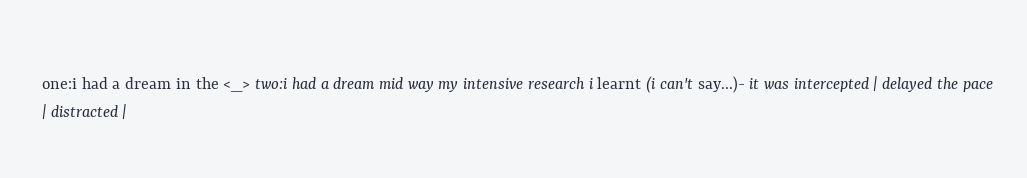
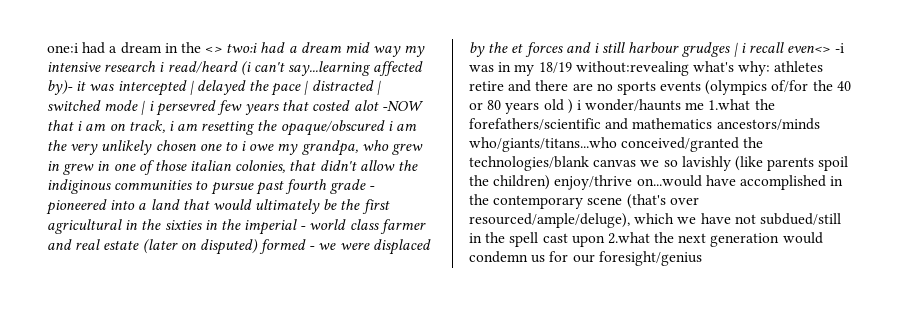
- one:i had a dream in the <_> two:i had a dream mid way my intensive research i learnt (i can't say...)- it was intercepted | delayed the pace | distracted |
+ one:i had a dream in the <> two:i had a dream mid way my intensive research i read/heard (i can't say...learning affected by)- it was intercepted | delayed the pace | distracted | switched mode | i persevred few years that costed alot -NOW that i am on track, i am resetting the opaque/obscured i am the very unlikely chosen one to i owe my grandpa, who grew in grew in one of those italian colonies, that didn't allow the indiginous communities to pursue past fourth grade - pioneered into a land that would ultimately be the first agricultural in the sixties in the imperial - world class farmer and real estate (later on disputed) formed - we were displaced by the et forces and i still harbour grudges | i recall even<> -i was in my 18/19 without:revealing what's why: athletes retire and there are no sports events (olympics of/for the 40 or 80 years old ) i wonder/haunts me 1.what the forefathers/scientific and mathematics ancestors/minds who/giants/titans...who conceived/granted the technologies/blank canvas we so lavishly (like parents spoil the children) enjoy/thrive on...would have accomplished in the contemporary scene (that's over resourced/ample/deluge), which we have not subdued/still in the spell cast upon 2.what the next generation would condemn us for our foresight/genius

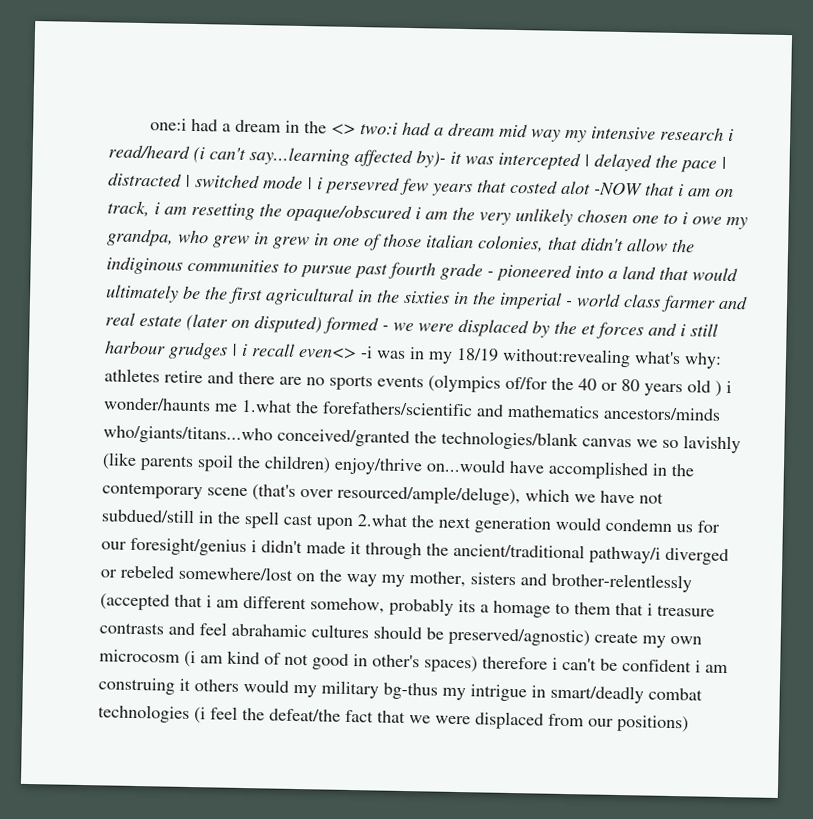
- athletes retire and there are no sports events (olympics of/for the 40 or 80 years old ) i wonder/haunts me 1.what the forefathers/scientific and mathematics ancestors/minds who/giants/titans...who conceived/granted the technologies/blank canvas we so lavishly (like parents spoil the children) enjoy/thrive on...would have accomplished in the contemporary scene (that's over resourced/ample/deluge), which we have not subdued/still in the spell cast upon 2.what the next generation would condemn us for our foresight/genius
+ athletes retire and there are no sports events (olympics of/for the 40 or 80 years old ) i wonder/haunts me 1.what the forefathers/scientific and mathematics ancestors/minds who/giants/titans...who conceived/granted the technologies/blank canvas we so lavishly (like parents spoil the children) enjoy/thrive on...would have accomplished in the contemporary scene (that's over resourced/ample/deluge), which we have not subdued/still in the spell cast upon 2.what the next generation would condemn us for our foresight/genius i didn't made it through the ancient/traditional pathway/i diverged or rebeled somewhere/lost on the way my mother, sisters and brother-relentlessly (accepted that i am different somehow, probably its a homage to them that i treasure contrasts and feel abrahamic cultures should be preserved/agnostic) create my own microcosm (i am kind of not good in other's spaces) therefore i can't be confident i am construing it others would my military bg-thus my intrigue in smart/deadly combat technologies (i feel the defeat/the fact that we were displaced from our positions)

